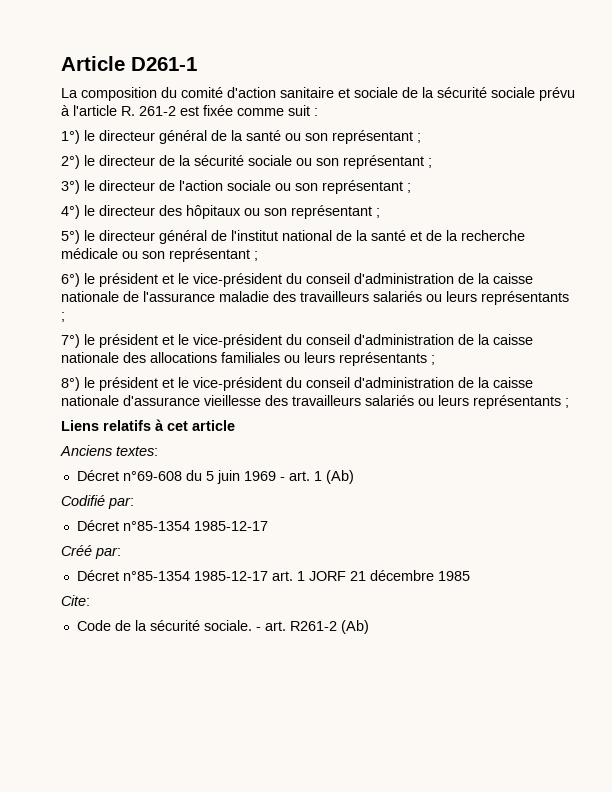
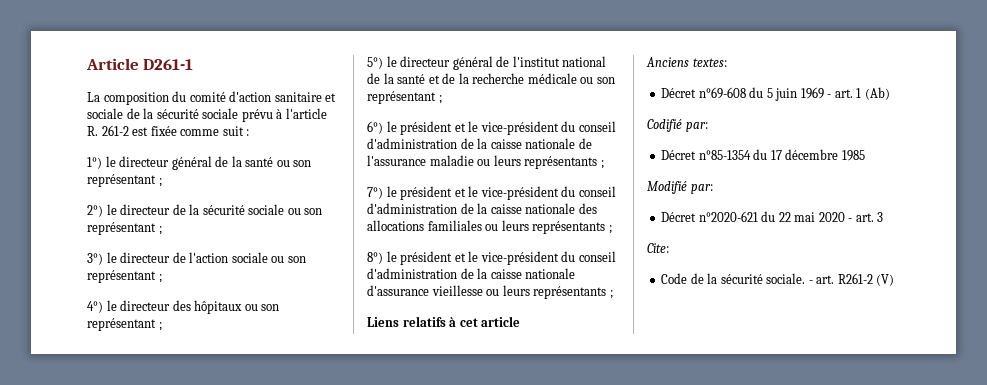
- 6°) le président et le vice-président du conseil d'administration de la caisse nationale de l'assurance maladie des travailleurs salariés ou leurs représentants ;
+ 6°) le président et le vice-président du conseil d'administration de la caisse nationale de l'assurance maladie ou leurs représentants ;
- 8°) le président et le vice-président du conseil d'administration de la caisse nationale d'assurance vieillesse des travailleurs salariés ou leurs représentants ;
+ 8°) le président et le vice-président du conseil d'administration de la caisse nationale d'assurance vieillesse ou leurs représentants ;
  Codifié par:
- Décret n°85-1354 1985-12-17
- Créé par:
- Décret n°85-1354 1985-12-17 art. 1 JORF 21 décembre 1985
+ Décret n°85-1354 du 17 décembre 1985
+ Modifié par:
+ Décret n°2020-621 du 22 mai 2020 - art. 3
- - art. R261-2 (Ab)
+ - art. R261-2 (V)

